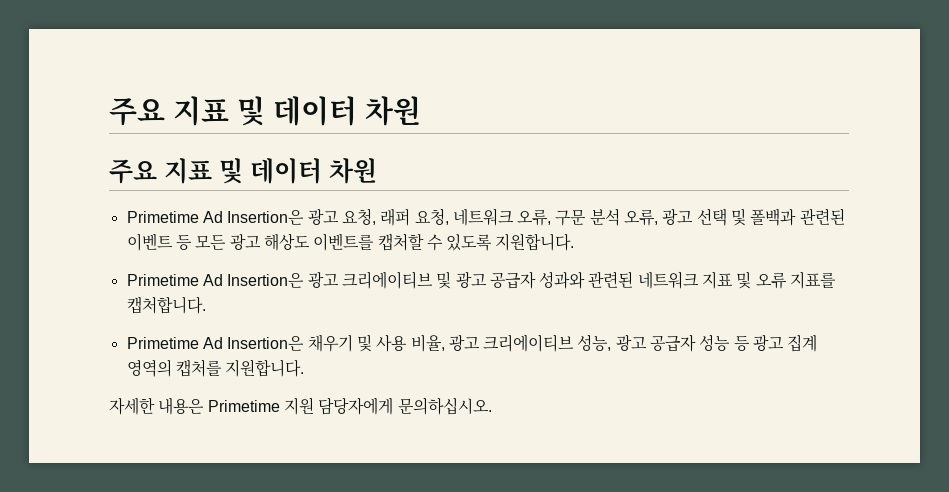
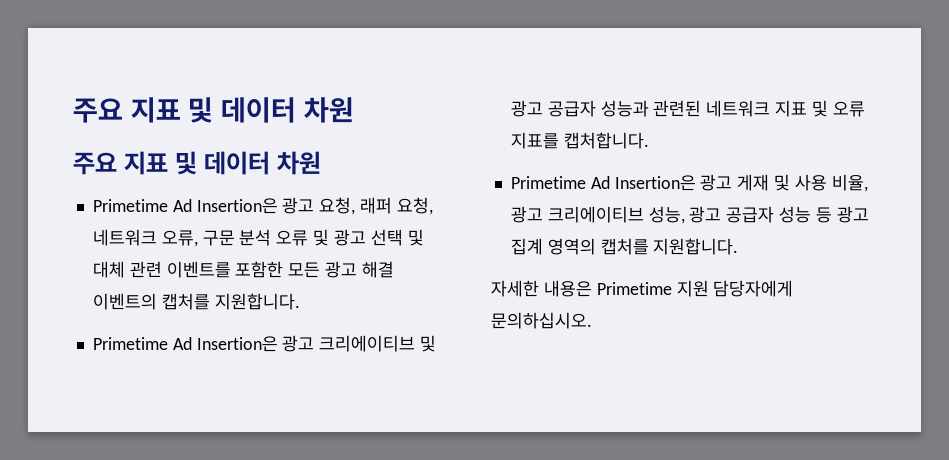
- Primetime Ad Insertion은 광고 요청, 래퍼 요청, 네트워크 오류, 구문 분석 오류, 광고 선택 및 폴백과 관련된 이벤트 등 모든 광고 해상도 이벤트를 캡처할 수 있도록 지원합니다.
+ Primetime Ad Insertion은 광고 요청, 래퍼 요청, 네트워크 오류, 구문 분석 오류 및 광고 선택 및 대체 관련 이벤트를 포함한 모든 광고 해결 이벤트의 캡처를 지원합니다.
- Primetime Ad Insertion은 광고 크리에이티브 및 광고 공급자 성과와 관련된 네트워크 지표 및 오류 지표를 캡처합니다.
+ Primetime Ad Insertion은 광고 크리에이티브 및 광고 공급자 성능과 관련된 네트워크 지표 및 오류 지표를 캡처합니다.
- Primetime Ad Insertion은 채우기 및 사용 비율, 광고 크리에이티브 성능, 광고 공급자 성능 등 광고 집계 영역의 캡처를 지원합니다.
+ Primetime Ad Insertion은 광고 게재 및 사용 비율, 광고 크리에이티브 성능, 광고 공급자 성능 등 광고 집계 영역의 캡처를 지원합니다.

